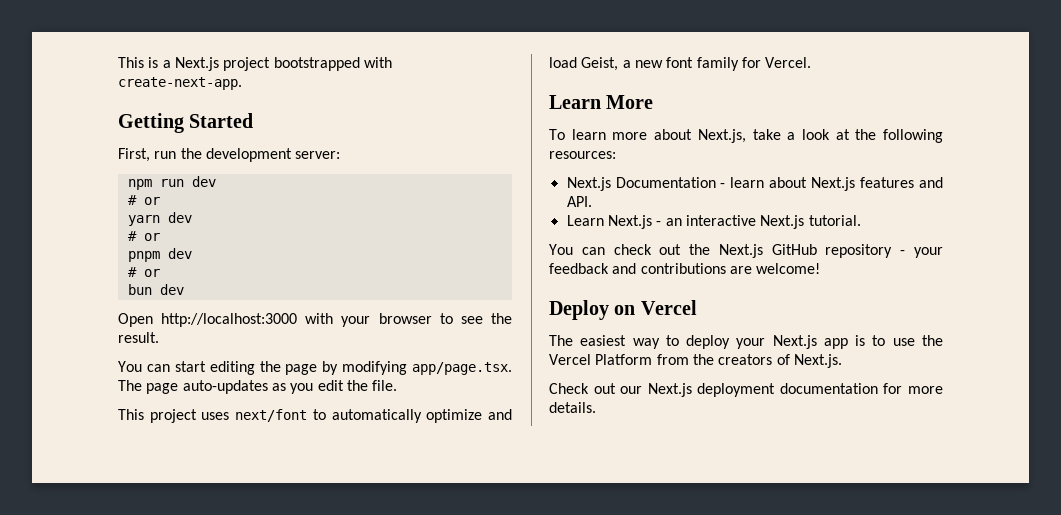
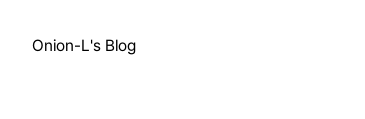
- This is a Next.js project bootstrapped with create-next-app.
- Getting Started
- First, run the development server:
- npm run dev
- # or
- yarn dev
- # or
- pnpm dev
- # or
- bun dev
- Open http://localhost:3000 with your browser to see the result.
- You can start editing the page by modifying app/page.tsx. The page auto-updates as you edit the file.
- This project uses next/font to automatically optimize and load Geist, a new font family for Vercel.
- Learn More
- To learn more about Next.js, take a look at the following resources:
- Next.js Documentation - learn about Next.js features and API.
- Learn Next.js - an interactive Next.js tutorial.
- You can check out the Next.js GitHub repository - your feedback and contributions are welcome!
- Deploy on Vercel
- The easiest way to deploy your Next.js app is to use the Vercel Platform from the creators of Next.js.
- Check out our Next.js deployment documentation for more details.
+ Onion-L's Blog

